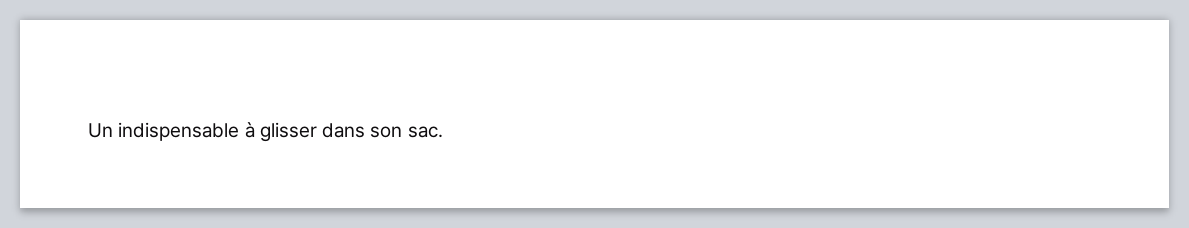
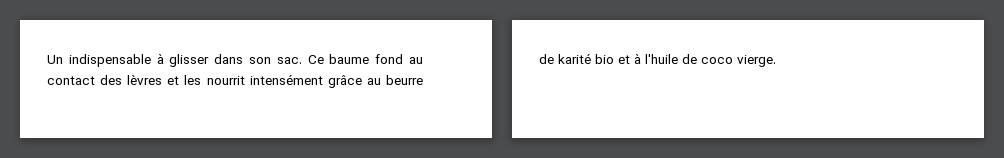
+ Ce baume fond au contact des lèvres et les nourrit intensément grâce au beurre de karité bio et à l'huile de coco vierge.

